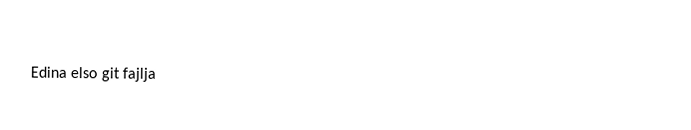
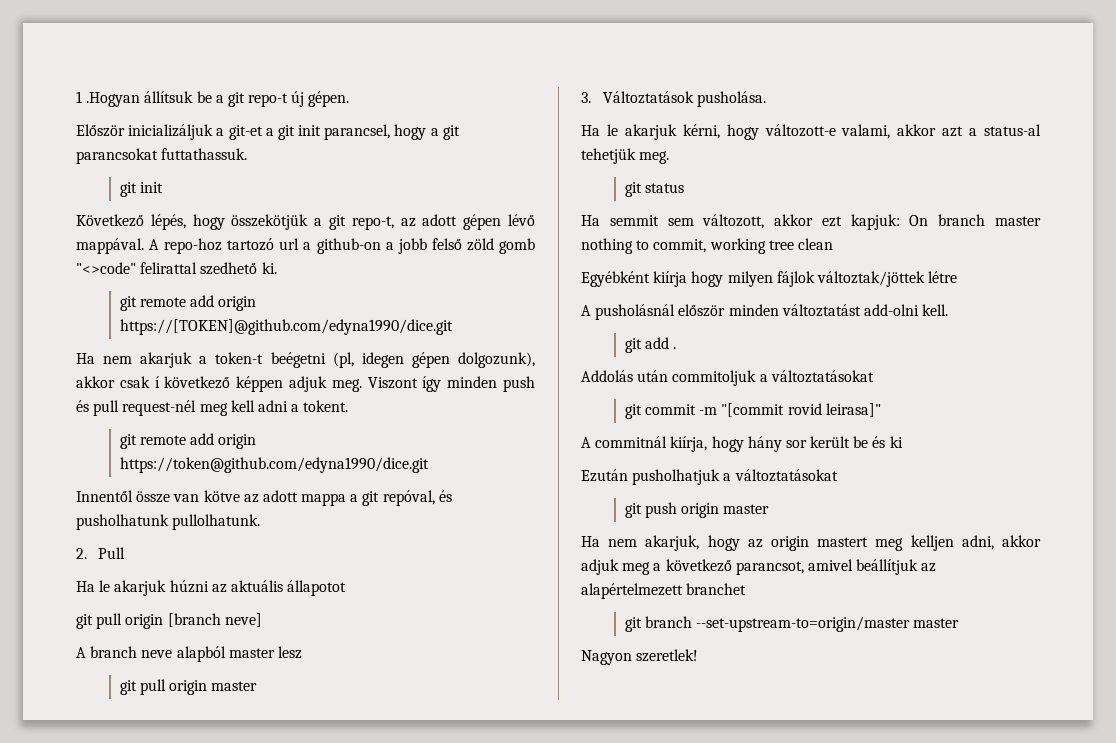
- Edina elso git fajlja
+ 1 .Hogyan állítsuk be a git repo-t új gépen.
+ Először inicializáljuk a git-et a git init parancsel, hogy a git parancsokat futtathassuk.
+ git init
+ Következő lépés, hogy összekötjük a git repo-t, az adott gépen lévő mappával. A repo-hoz tartozó url a github-on a jobb felső zöld gomb "<>code" felirattal szedhető ki.
+ git remote add origin https://[TOKEN]@github.com/edyna1990/dice.git
+ Ha nem akarjuk a token-t beégetni (pl, idegen gépen dolgozunk), akkor csak í következő képpen adjuk meg. Viszont így minden push és pull request-nél meg kell adni a tokent.
+ git remote add origin https://token@github.com/edyna1990/dice.git
+ Innentől össze van kötve az adott mappa a git repóval, és pusholhatunk pullolhatunk.
+ 2. Pull
+ Ha le akarjuk húzni az aktuális állapotot
+ git pull origin [branch neve]
+ A branch neve alapból master lesz
+ git pull origin master
+ 3. Változtatások pusholása.
+ Ha le akarjuk kérni, hogy változott-e valami, akkor azt a status-al tehetjük meg.
+ git status
+ Ha semmit sem változott, akkor ezt kapjuk: On branch master nothing to commit, working tree clean
+ Egyébként kiírja hogy milyen fájlok változtak/jöttek létre
+ A pusholásnál először minden változtatást add-olni kell.
+ git add .
+ Addolás után commitoljuk a változtatásokat
+ git commit -m "[commit rovid leirasa]"
+ A commitnál kiírja, hogy hány sor került be és ki
+ Ezután pusholhatjuk a változtatásokat
+ git push origin master
+ Ha nem akarjuk, hogy az origin mastert meg kelljen adni, akkor adjuk meg a következő parancsot, amivel beállítjuk az alapértelmezett branchet
+ git branch --set-upstream-to=origin/master master
+ Nagyon szeretlek!

